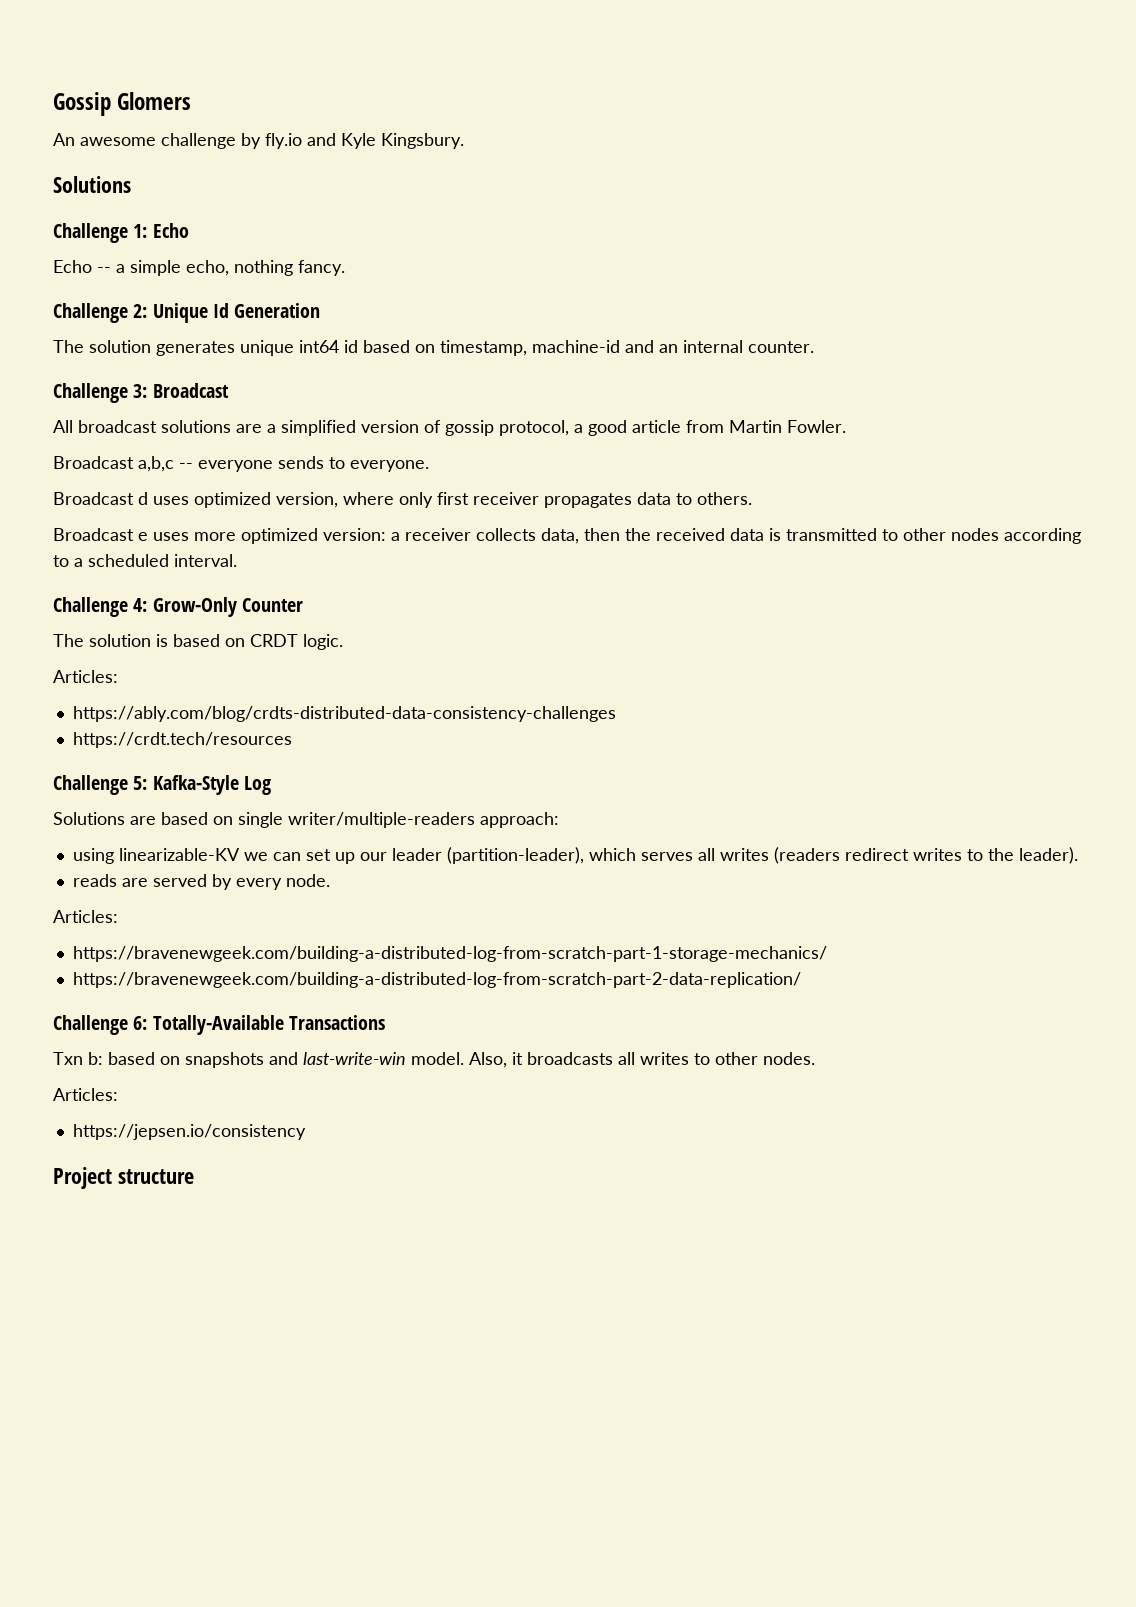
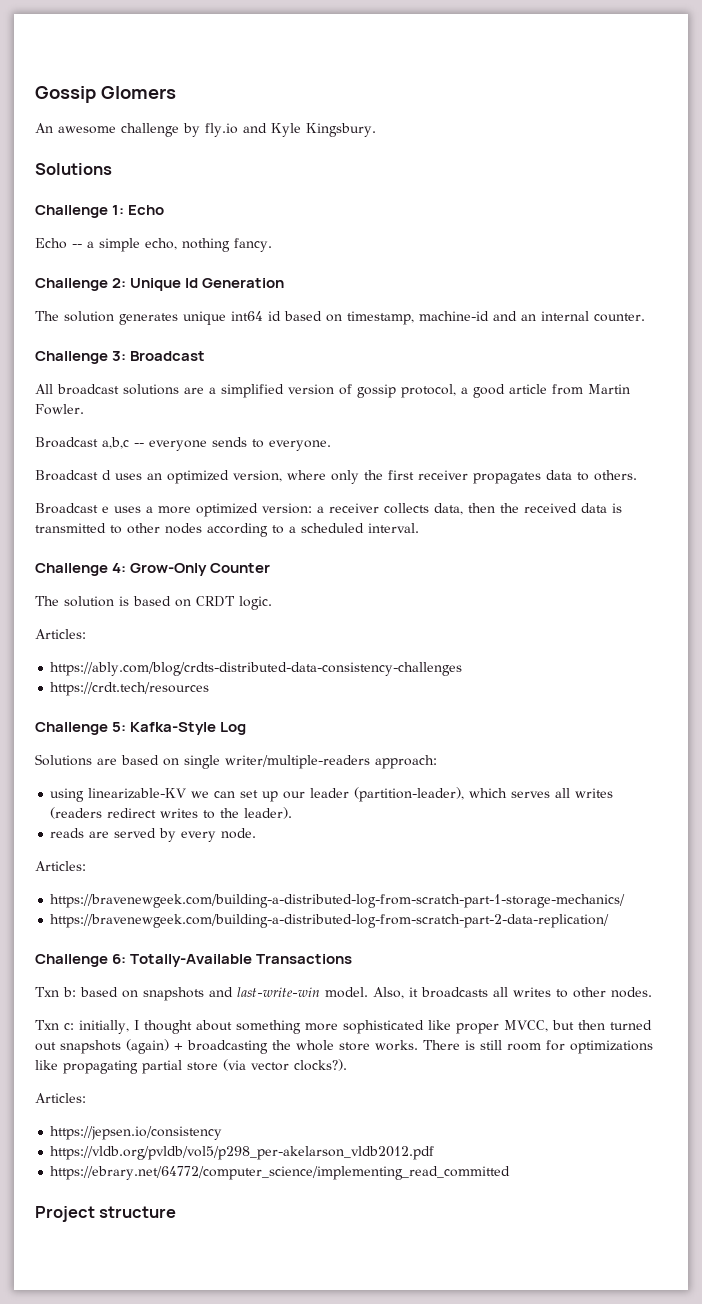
- Broadcast d uses optimized version, where only first receiver propagates data to others.
+ Broadcast d uses an optimized version, where only the first receiver propagates data to others.
- Broadcast e uses more optimized version: a receiver collects data, then the received data is transmitted to other nodes according to a scheduled interval.
+ Broadcast e uses a more optimized version: a receiver collects data, then the received data is transmitted to other nodes according to a scheduled interval.
+ Txn c: initially, I thought about something more sophisticated like proper MVCC, but then turned out snapshots (again) + broadcasting the whole store works. There is still room for optimizations like propagating partial store (via vector clocks?).
+ https://vldb.org/pvldb/vol5/p298_per-akelarson_vldb2012.pdf
+ https://ebrary.net/64772/computer_science/implementing_read_committed

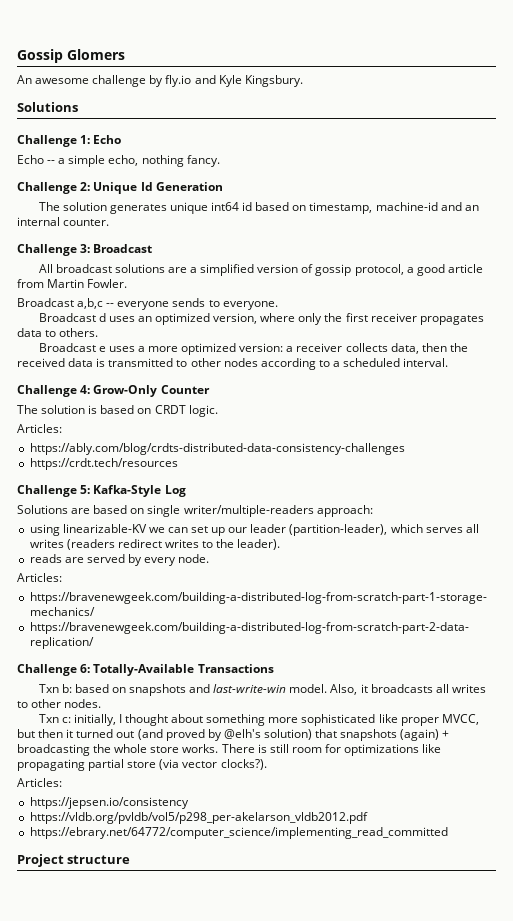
- Txn c: initially, I thought about something more sophisticated like proper MVCC, but then turned out snapshots (again) + broadcasting the whole store works.
+ Txn c: initially, I thought about something more sophisticated like proper MVCC, but then it turned out (and proved by @elh's solution) that snapshots (again) + broadcasting the whole store works.

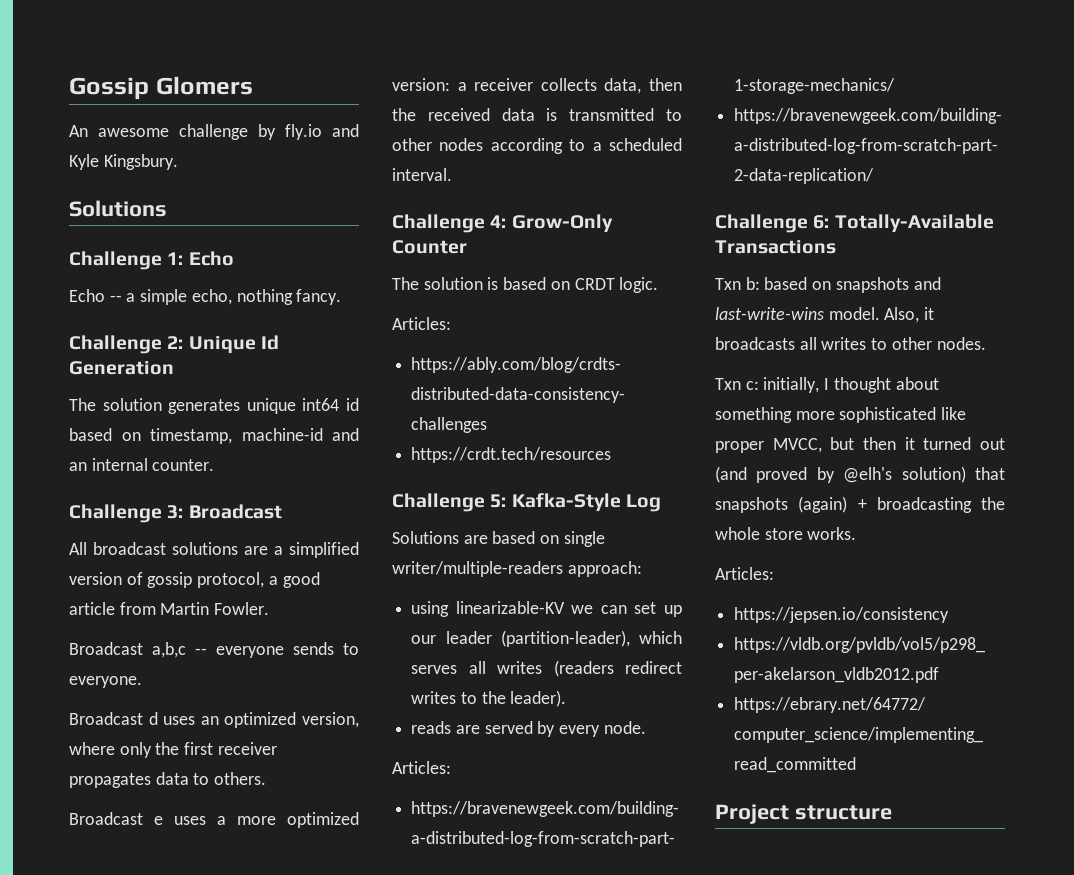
- Txn b: based on snapshots and last-write-win model.
+ Txn b: based on snapshots and last-write-wins model.
- There is still room for optimizations like propagating partial store (via vector clocks?).

